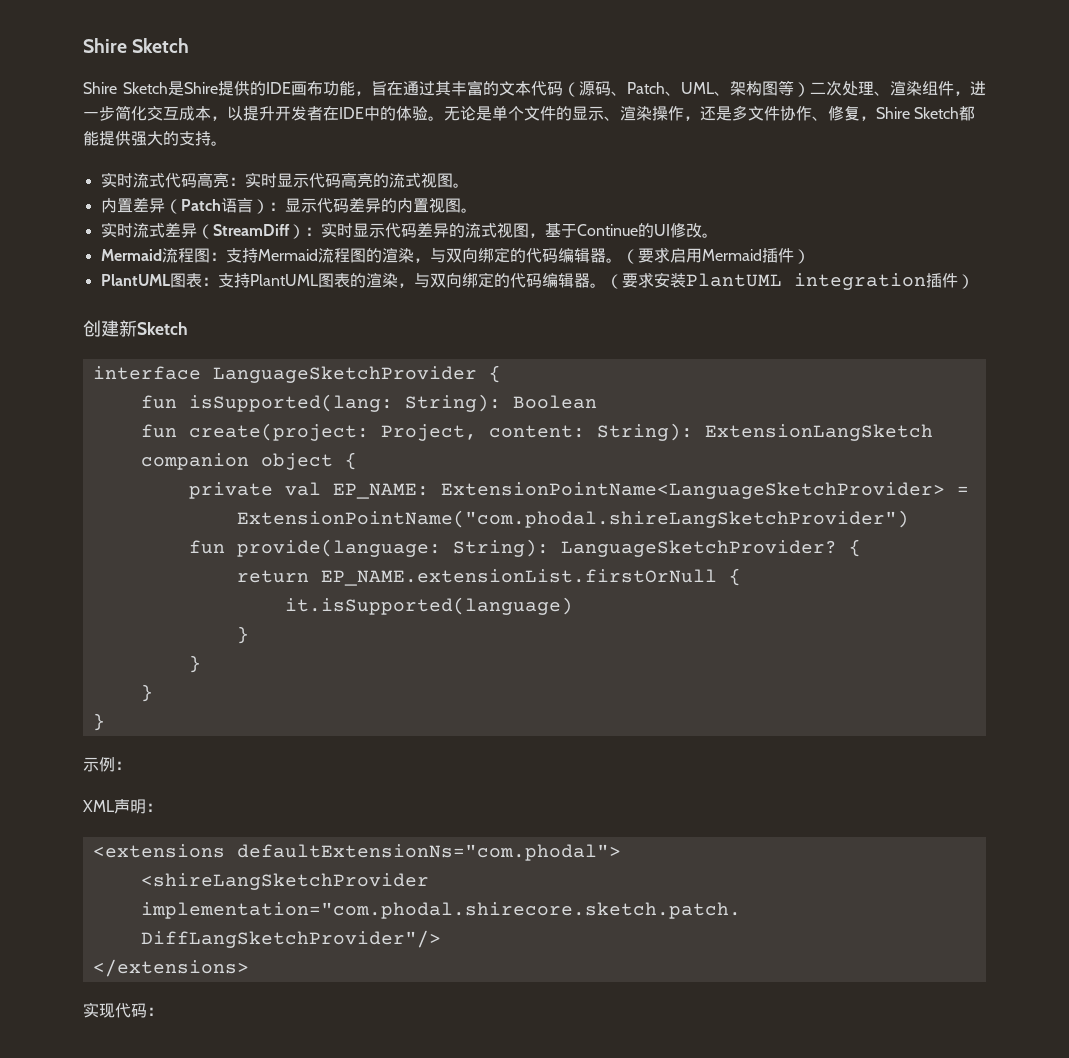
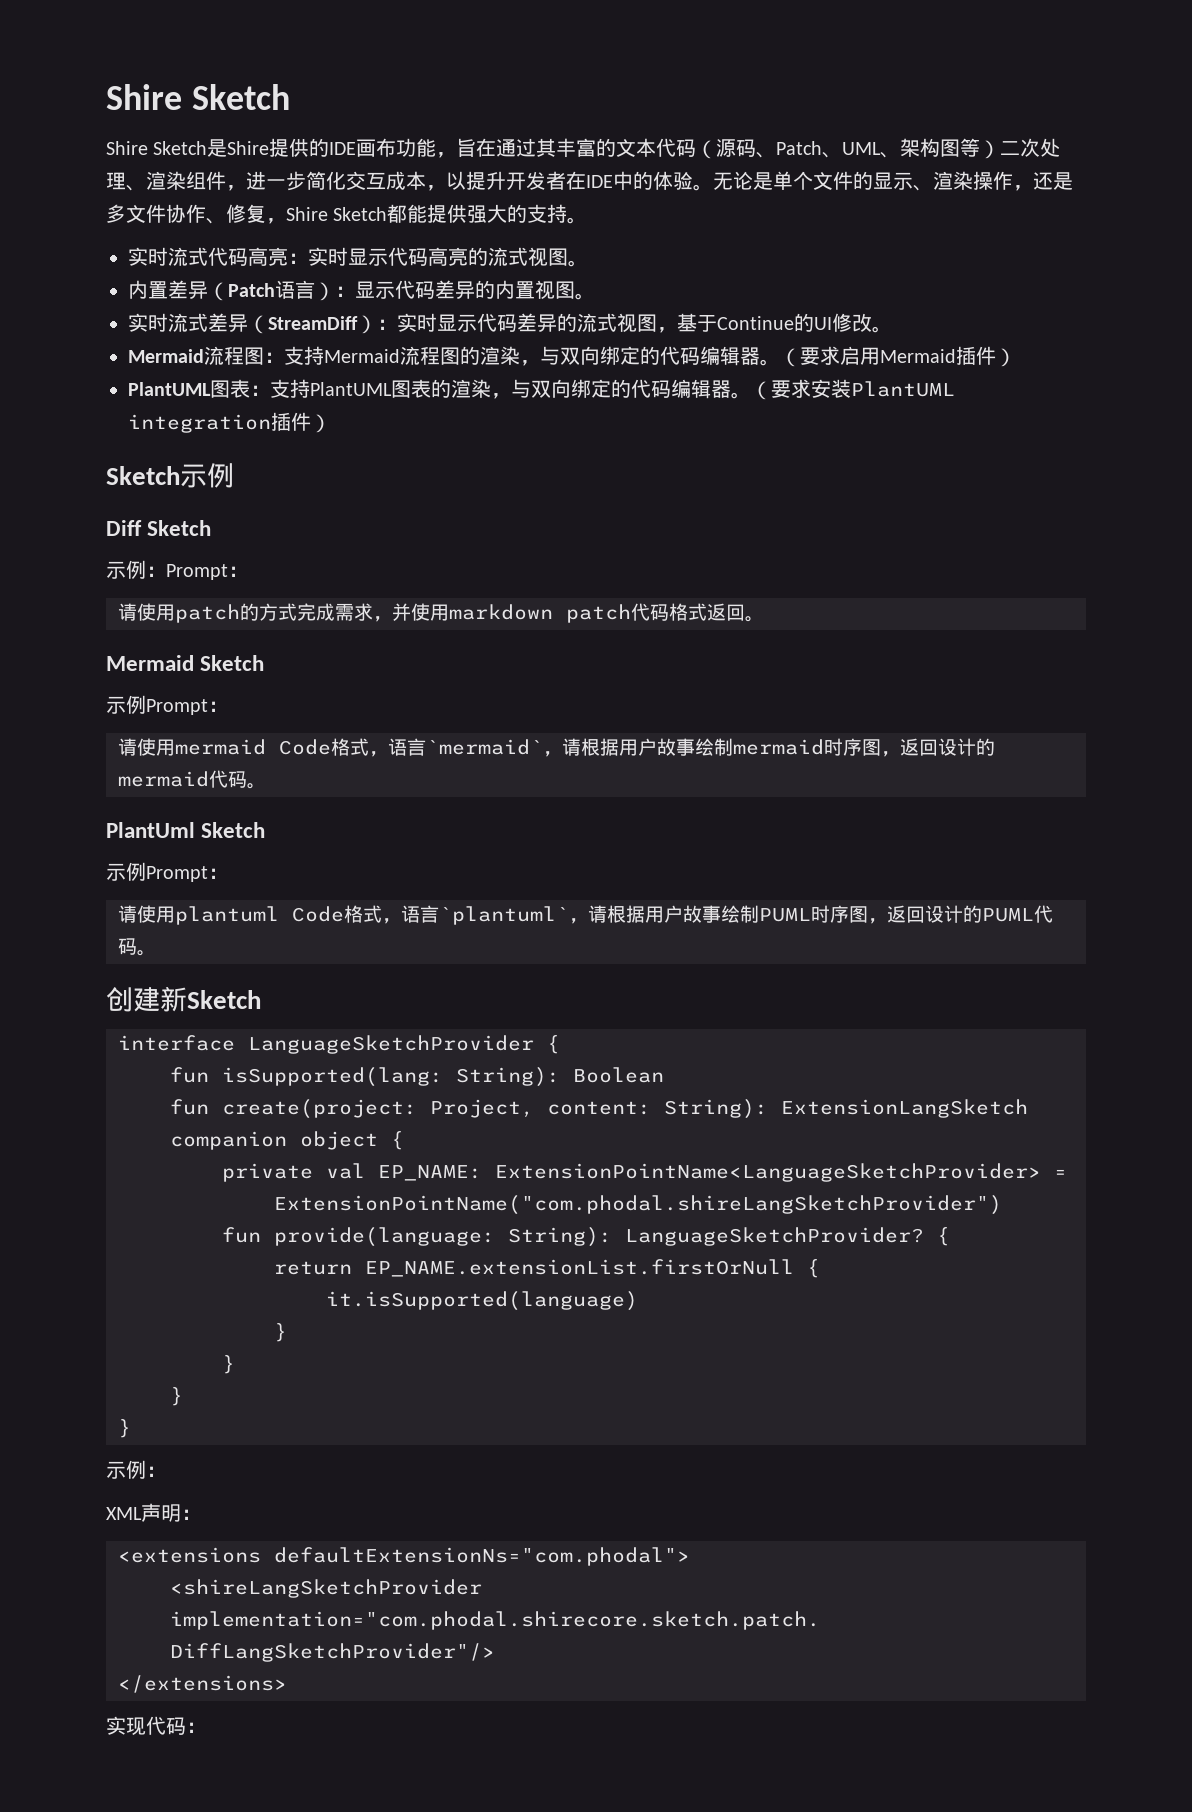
+ Sketch示例
+ Diff Sketch
+ 示例：Prompt：
+ 请使用patch的方式完成需求，并使用markdown patch代码格式返回。
+ Mermaid Sketch
+ 示例Prompt：
+ 请使用mermaid Code格式，语言`mermaid`，请根据用户故事绘制mermaid时序图，返回设计的mermaid代码。
+ PlantUml Sketch
+ 示例Prompt：
+ 请使用plantuml Code格式，语言`plantuml`，请根据用户故事绘制PUML时序图，返回设计的PUML代码。

